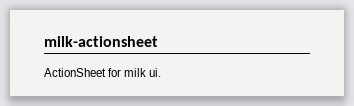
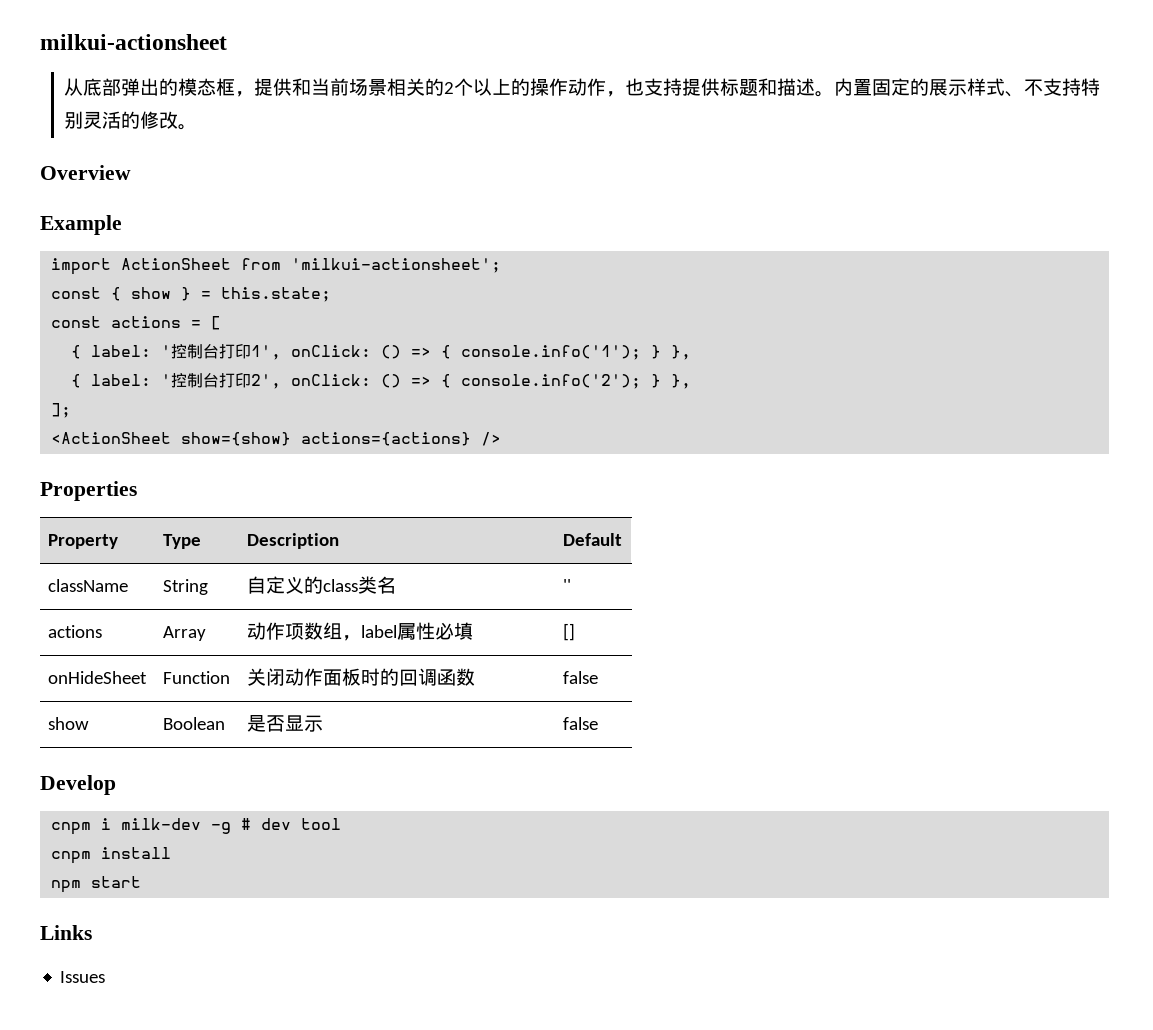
- milk-actionsheet
- ActionSheet for milk ui.
+ milkui-actionsheet
+ 从底部弹出的模态框，提供和当前场景相关的2个以上的操作动作，也支持提供标题和描述。内置固定的展示样式、不支持特别灵活的修改。
+ Overview
+ Example
+ import ActionSheet from 'milkui-actionsheet';
+ const { show } = this.state;
+ const actions = [
+ { label: '控制台打印1', onClick: () => { console.info('1'); } },
+ { label: '控制台打印2', onClick: () => { console.info('2'); } },
+ ];
+ <ActionSheet show={show} actions={actions} />
+ Properties
+ Property | Type | Description | Default
+ className | String | 自定义的class类名 | ''
+ actions | Array | 动作项数组，label属性必填 | []
+ onHideSheet | Function | 关闭动作面板时的回调函数 | false
+ show | Boolean | 是否显示 | false
+ Develop
+ cnpm i milk-dev -g # dev tool
+ cnpm install
+ npm start
+ Links
+ Issues

